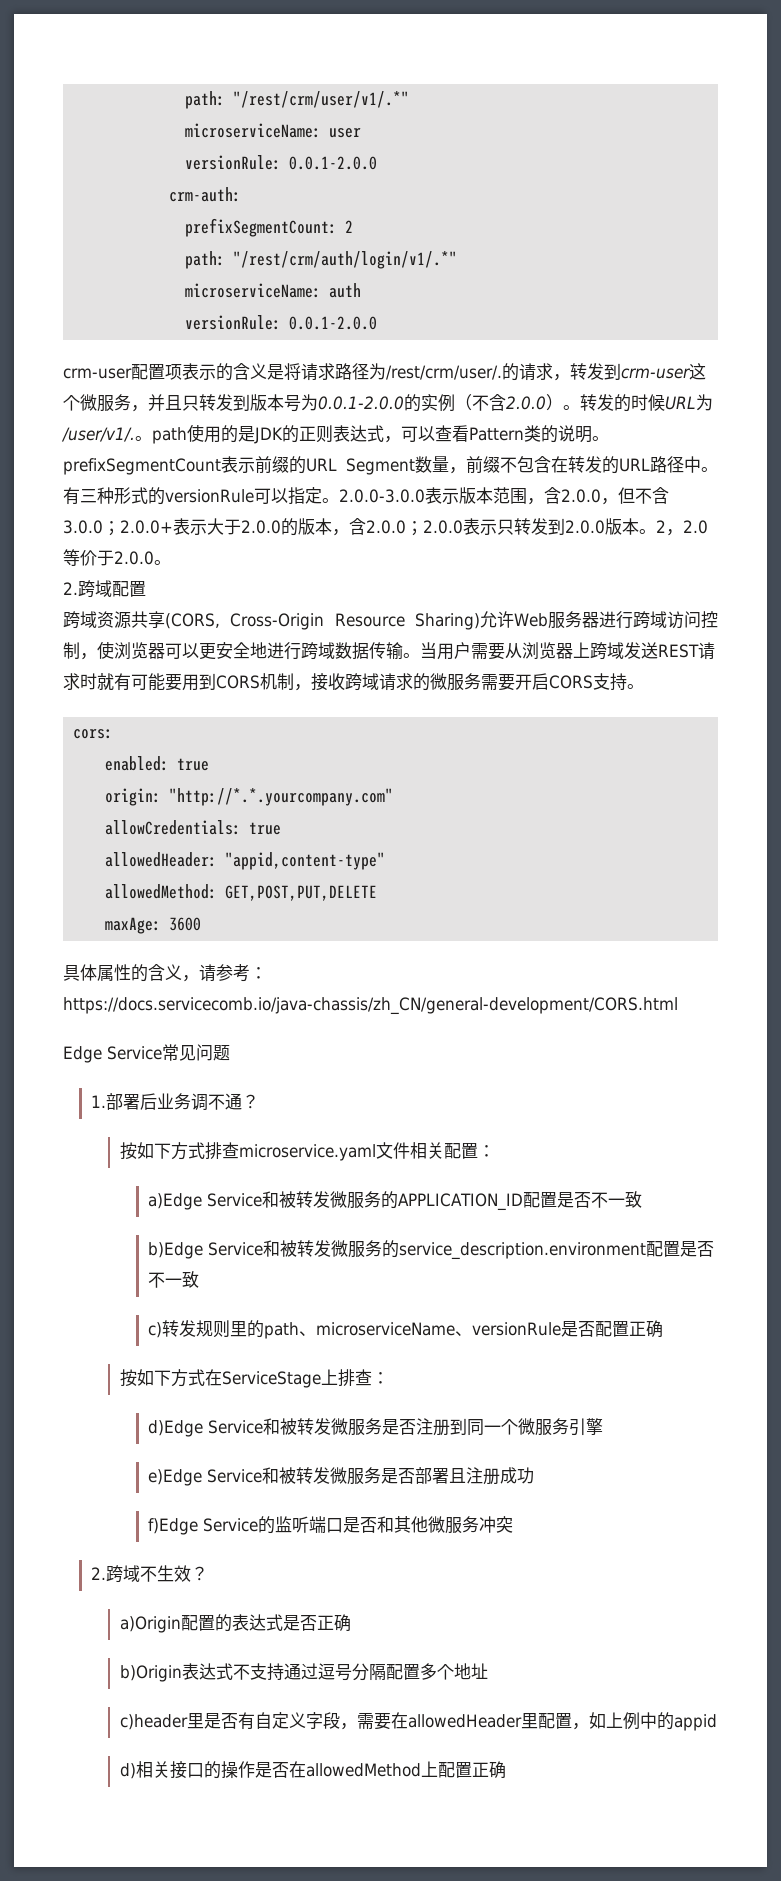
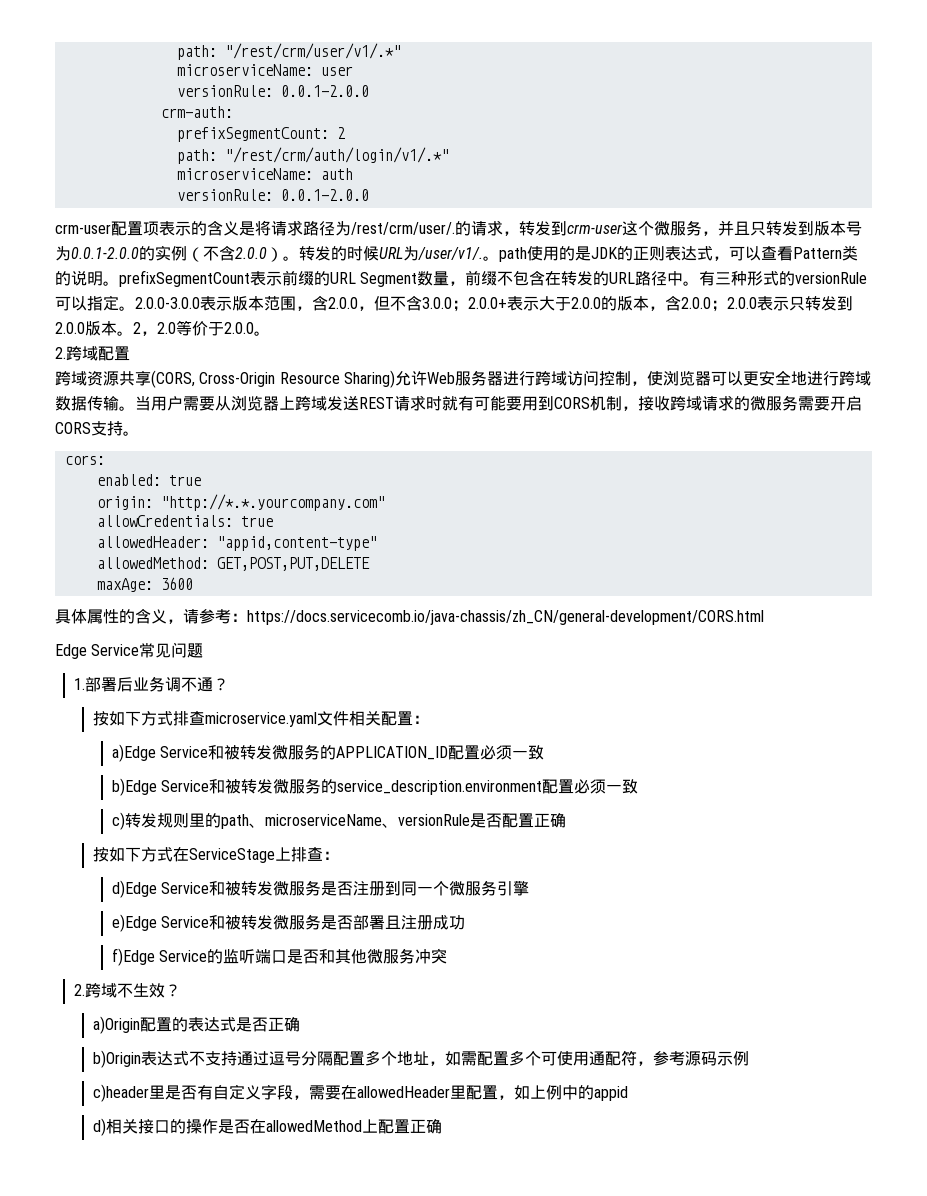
- a)Edge Service和被转发微服务的APPLICATION_ID配置是否不一致
+ a)Edge Service和被转发微服务的APPLICATION_ID配置必须一致
- b)Edge Service和被转发微服务的service_description.environment配置是否不一致
+ b)Edge Service和被转发微服务的service_description.environment配置必须一致
- b)Origin表达式不支持通过逗号分隔配置多个地址
+ b)Origin表达式不支持通过逗号分隔配置多个地址，如需配置多个可使用通配符，参考源码示例

